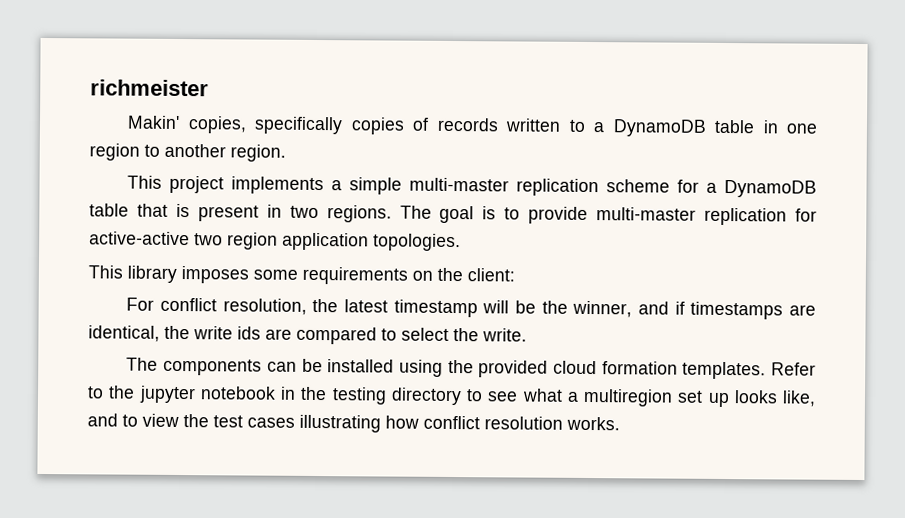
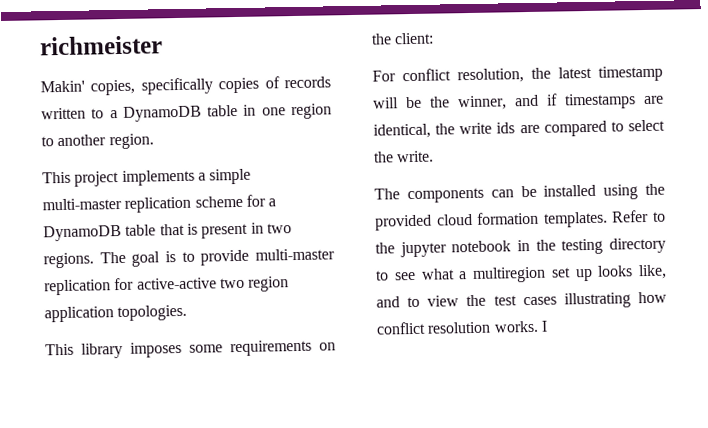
+ I

